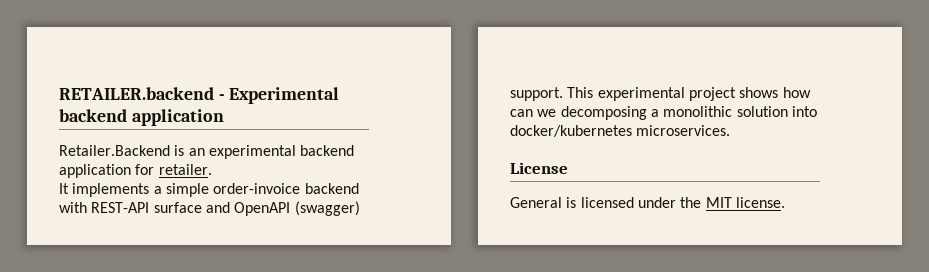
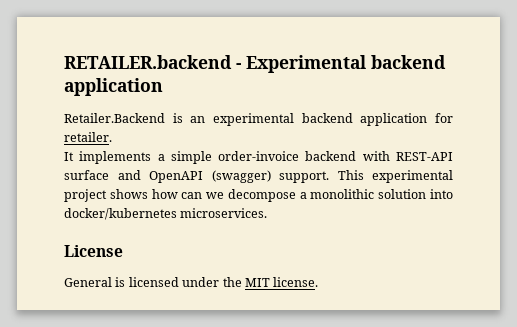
- This experimental project shows how can we decomposing a monolithic solution into docker/kubernetes microservices.
+ This experimental project shows how can we decompose a monolithic solution into docker/kubernetes microservices.

